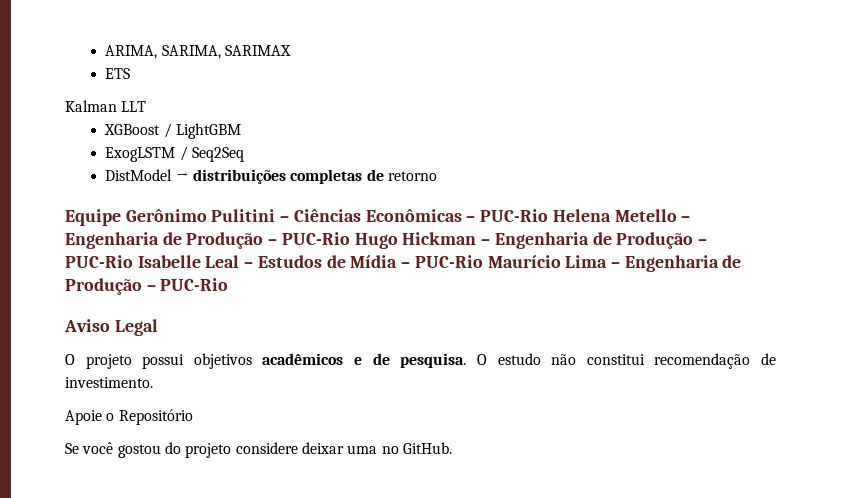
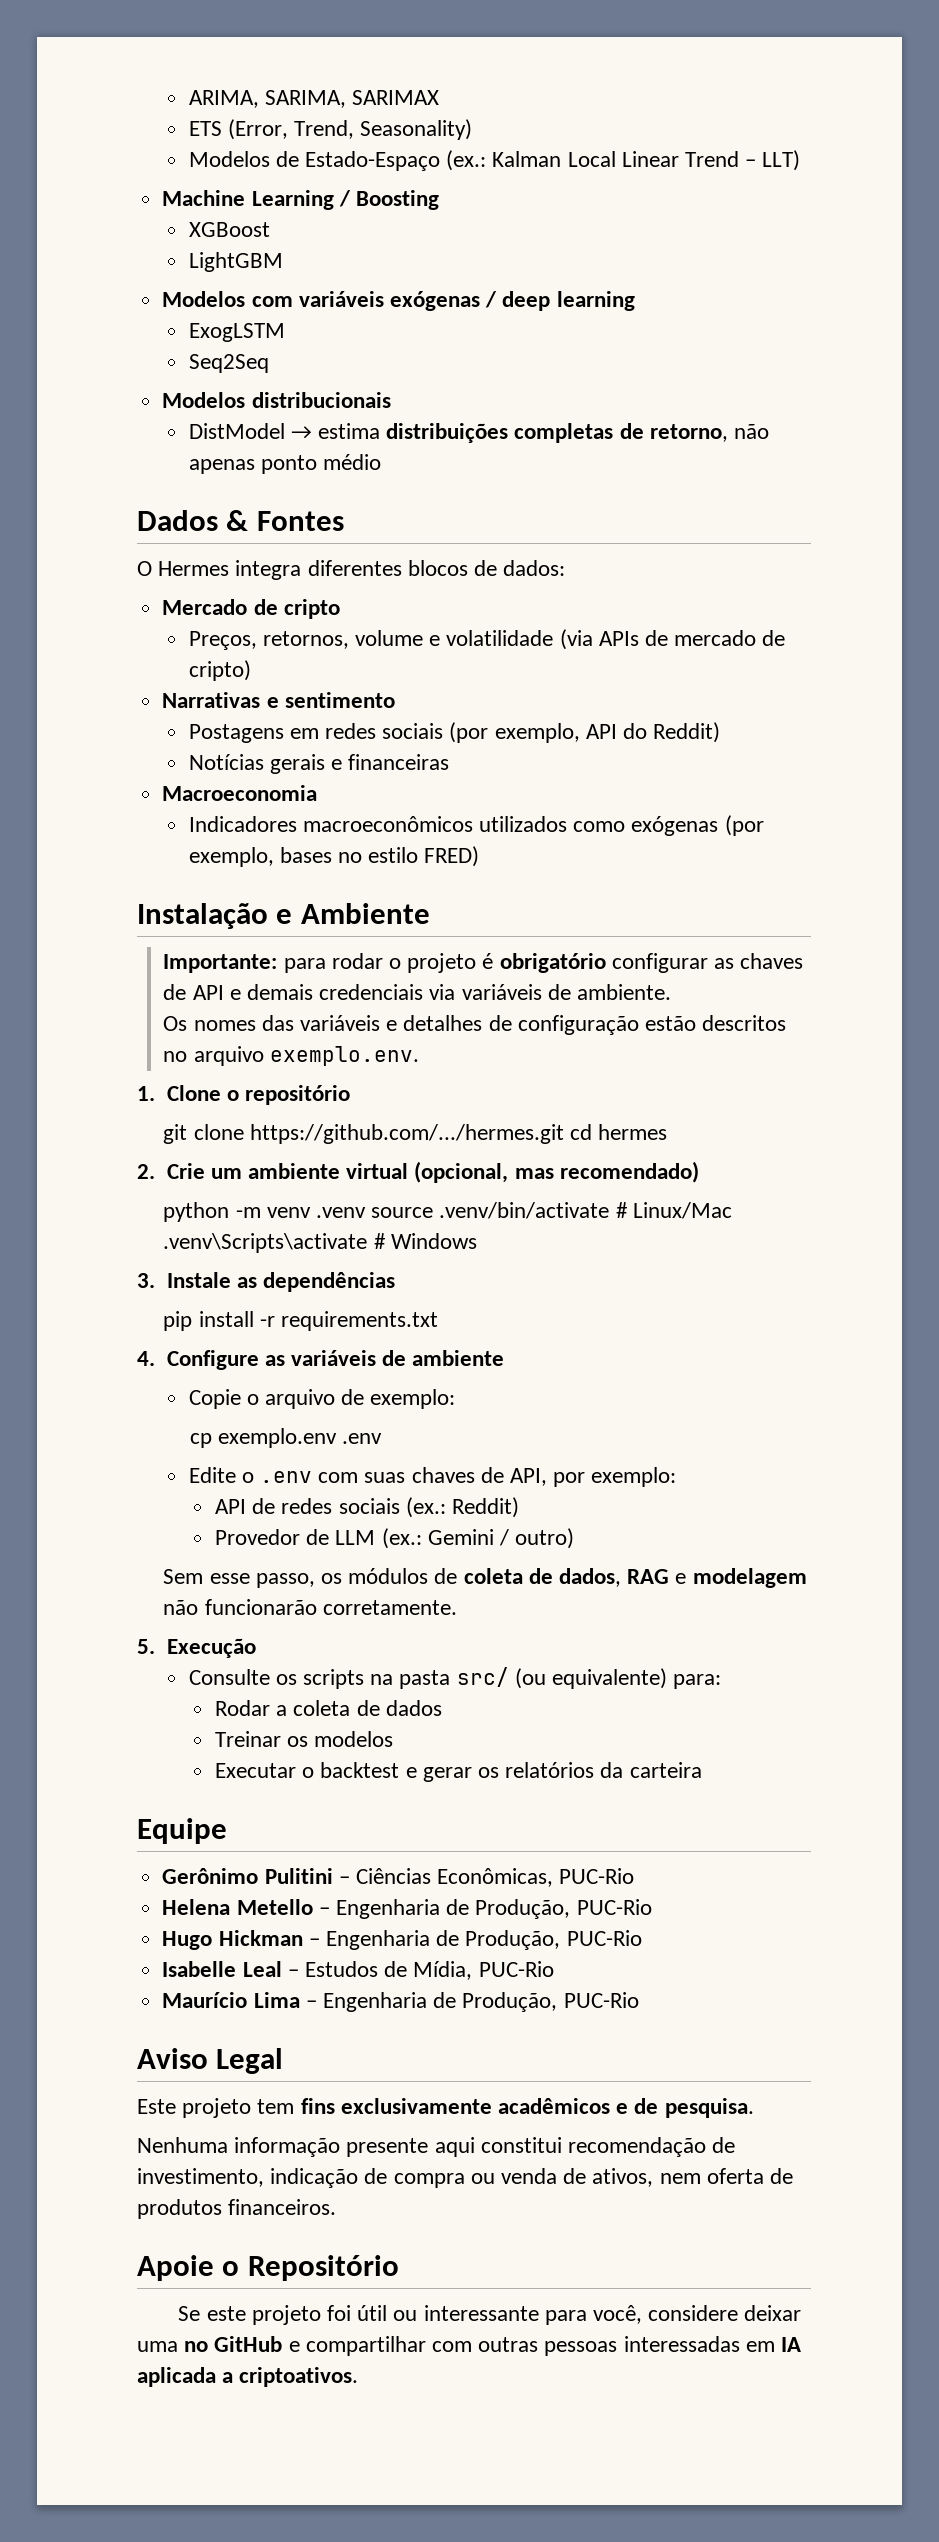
- ETS
- Kalman LLT
+ ETS (Error, Trend, Seasonality)
+ Modelos de Estado-Espaço (ex.: Kalman Local Linear Trend – LLT)
+ Machine Learning / Boosting
- XGBoost / LightGBM
+ XGBoost
+ LightGBM
+ Modelos com variáveis exógenas / deep learning
- ExogLSTM / Seq2Seq
+ ExogLSTM
+ Seq2Seq
+ Modelos distribucionais
- DistModel → distribuições completas de retorno
+ DistModel → estima distribuições completas de retorno, não apenas ponto médio
+ Dados & Fontes
+ O Hermes integra diferentes blocos de dados:
+ Mercado de cripto
+ Preços, retornos, volume e volatilidade (via APIs de mercado de cripto)
+ Narrativas e sentimento
+ Postagens em redes sociais (por exemplo, API do Reddit)
+ Notícias gerais e financeiras
+ Macroeconomia
+ Indicadores macroeconômicos utilizados como exógenas (por exemplo, bases no estilo FRED)
+ Instalação e Ambiente
+ Importante: para rodar o projeto é obrigatório configurar as chaves de API e demais credenciais via variáveis de ambiente.
+ Os nomes das variáveis e detalhes de configuração estão descritos no arquivo exemplo.env.
+ 1. Clone o repositório
+ git clone https://github.com/.../hermes.git cd hermes
+ 2. Crie um ambiente virtual (opcional, mas recomendado)
+ python -m venv .venv source .venv/bin/activate # Linux/Mac .venv\Scripts\activate # Windows
+ 3. Instale as dependências
+ pip install -r requirements.txt
+ 4. Configure as variáveis de ambiente
+ Copie o arquivo de exemplo:
+ cp exemplo.env .env
+ Edite o .env com suas chaves de API, por exemplo:
+ API de redes sociais (ex.: Reddit)
+ Provedor de LLM (ex.: Gemini / outro)
+ Sem esse passo, os módulos de coleta de dados, RAG e modelagem não funcionarão corretamente.
+ 5. Execução
+ Consulte os scripts na pasta src/ (ou equivalente) para:
+ Rodar a coleta de dados
+ Treinar os modelos
+ Executar o backtest e gerar os relatórios da carteira
- Equipe Gerônimo Pulitini – Ciências Econômicas – PUC-Rio Helena Metello – Engenharia de Produção – PUC-Rio Hugo Hickman – Engenharia de Produção – PUC-Rio Isabelle Leal – Estudos de Mídia – PUC-Rio Maurício Lima – Engenharia de Produção – PUC-Rio
+ Equipe
+ Gerônimo Pulitini – Ciências Econômicas, PUC-Rio
+ Helena Metello – Engenharia de Produção, PUC-Rio
+ Hugo Hickman – Engenharia de Produção, PUC-Rio
+ Isabelle Leal – Estudos de Mídia, PUC-Rio
+ Maurício Lima – Engenharia de Produção, PUC-Rio
- O projeto possui objetivos acadêmicos e de pesquisa. O estudo não constitui recomendação de investimento.
+ Este projeto tem fins exclusivamente acadêmicos e de pesquisa.
+ Nenhuma informação presente aqui constitui recomendação de investimento, indicação de compra ou venda de ativos, nem oferta de produtos financeiros.
  Apoie o Repositório
- Se você gostou do projeto considere deixar uma no GitHub.
+ Se este projeto foi útil ou interessante para você, considere deixar uma no GitHub e compartilhar com outras pessoas interessadas em IA aplicada a criptoativos.

